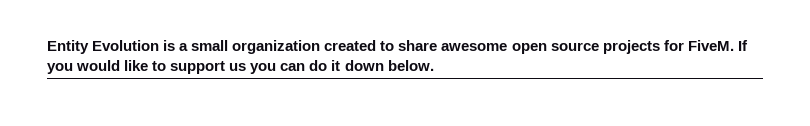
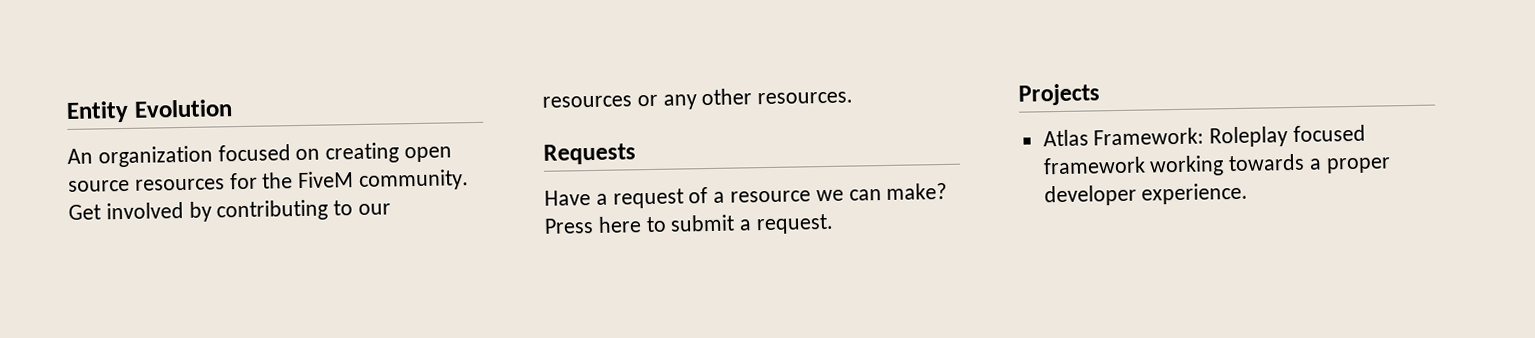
- Entity Evolution is a small organization created to share awesome open source projects for FiveM. If you would like to support us you can do it down below.
+ Entity Evolution
+ An organization focused on creating open source resources for the FiveM community. Get involved by contributing to our resources or any other resources.
+ Requests
+ Have a request of a resource we can make? Press here to submit a request.
+ Projects
+ Atlas Framework: Roleplay focused framework working towards a proper developer experience.

